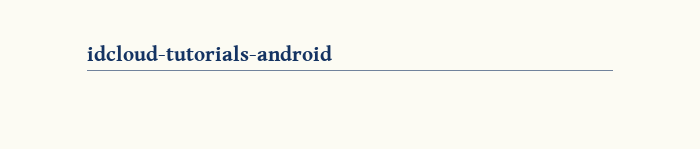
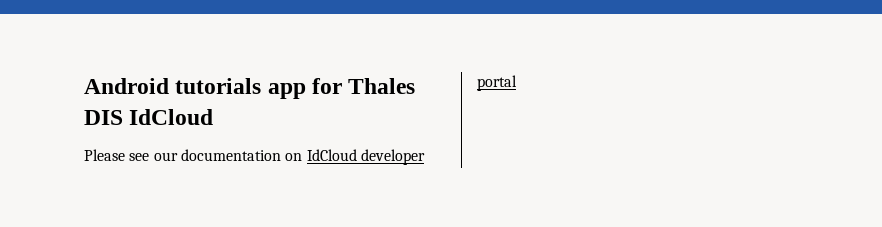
- idcloud-tutorials-android
+ Android tutorials app for Thales DIS IdCloud
+ Please see our documentation on IdCloud developer portal

